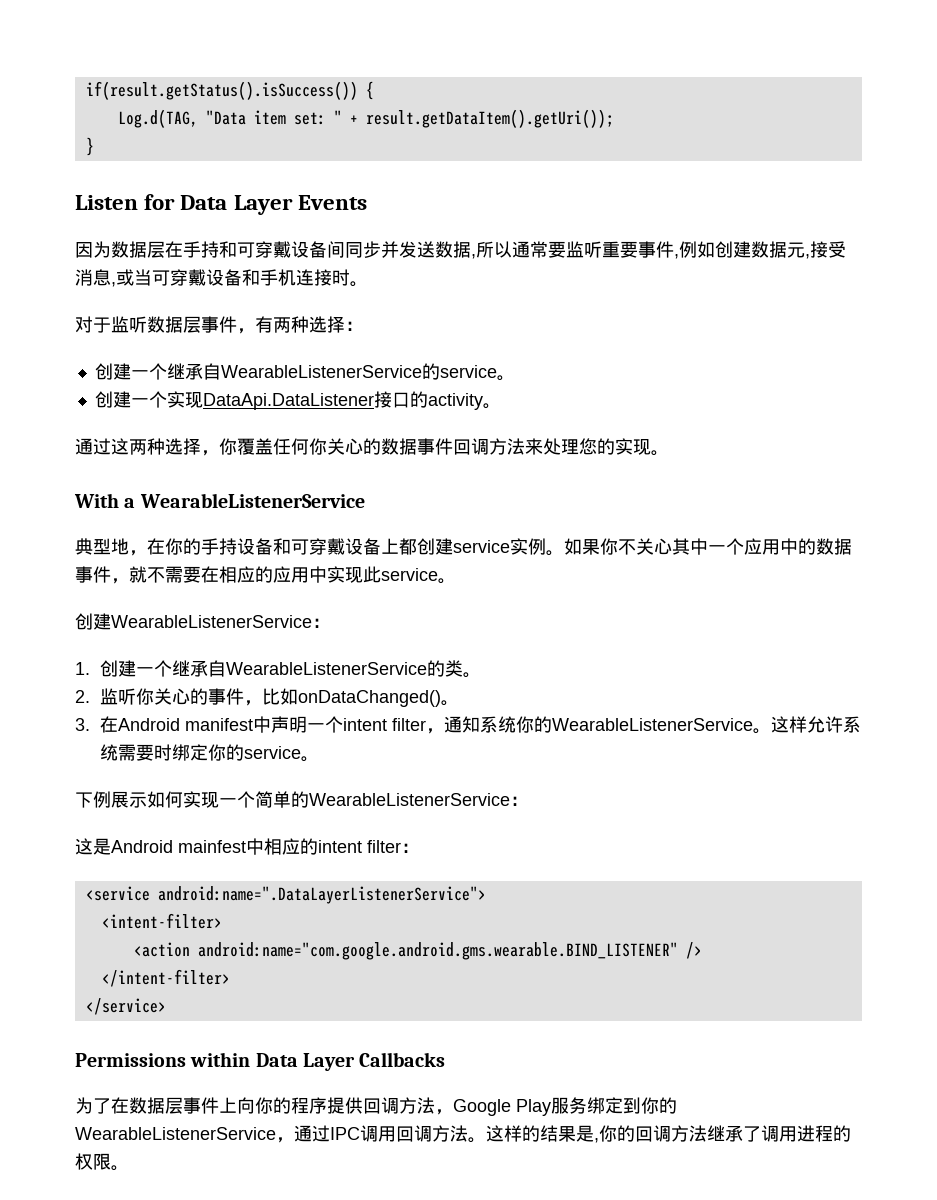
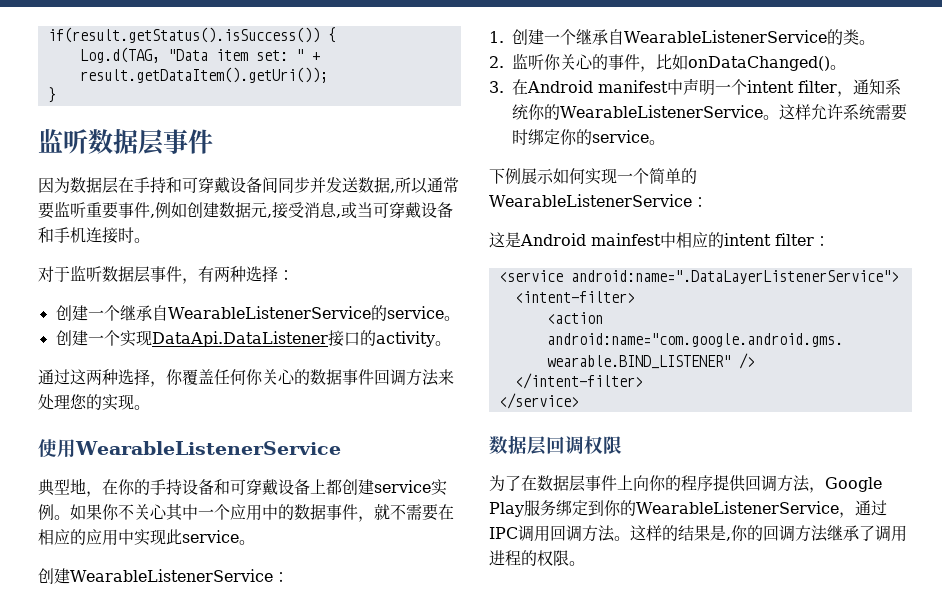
  }
- Listen for Data Layer Events
+ 监听数据层事件
- With a WearableListenerService
+ 使用WearableListenerService
- Permissions within Data Layer Callbacks
+ 数据层回调权限

